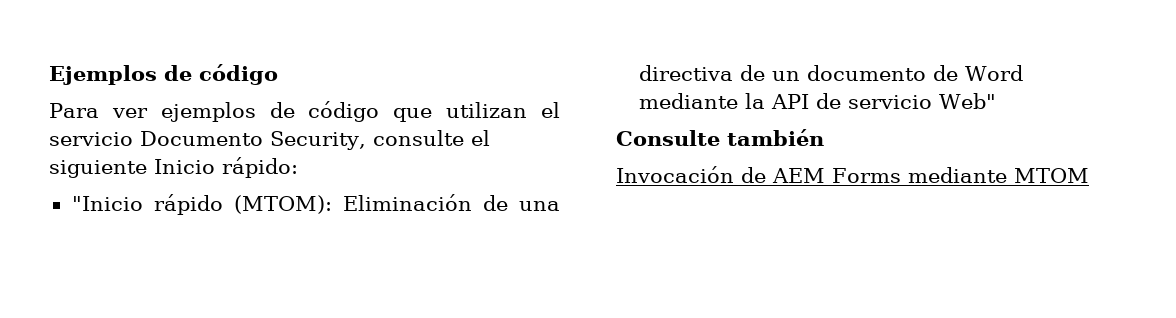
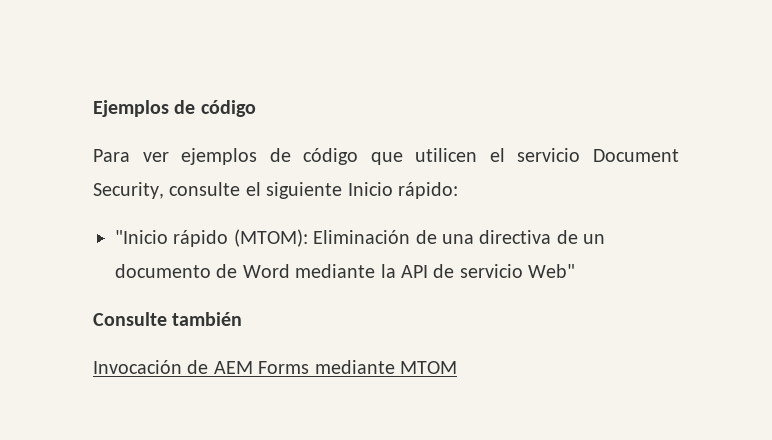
- Para ver ejemplos de código que utilizan el servicio Documento Security, consulte el siguiente Inicio rápido:
+ Para ver ejemplos de código que utilicen el servicio Document Security, consulte el siguiente Inicio rápido:

